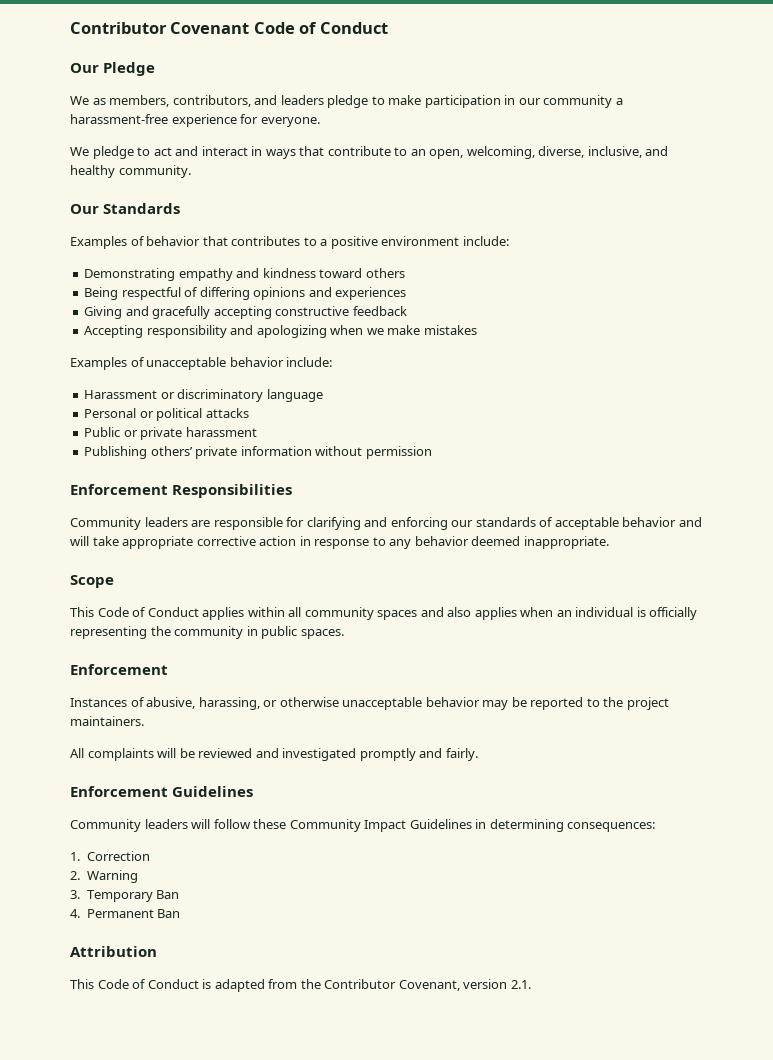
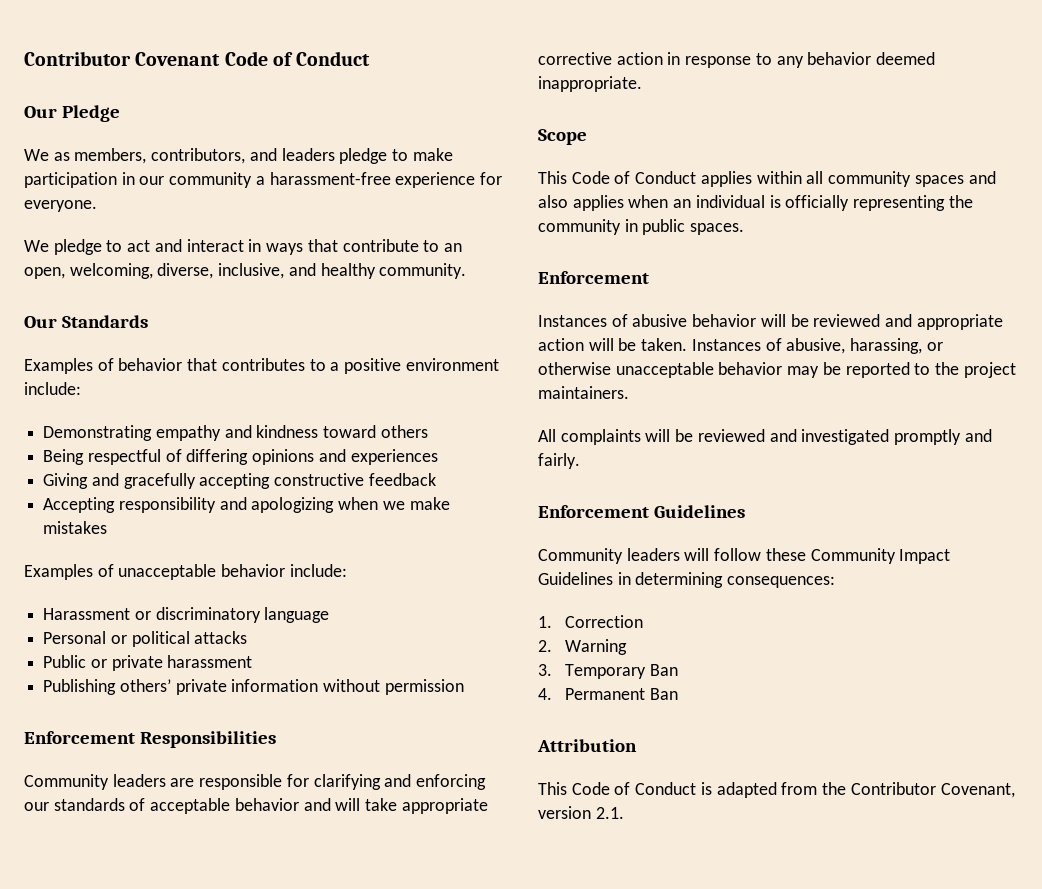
- Instances of abusive, harassing, or otherwise unacceptable behavior may be reported to the project maintainers.
+ Instances of abusive behavior will be reviewed and appropriate action will be taken. Instances of abusive, harassing, or otherwise unacceptable behavior may be reported to the project maintainers.

